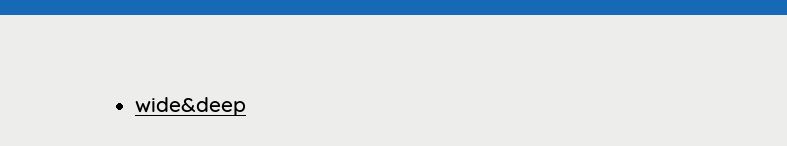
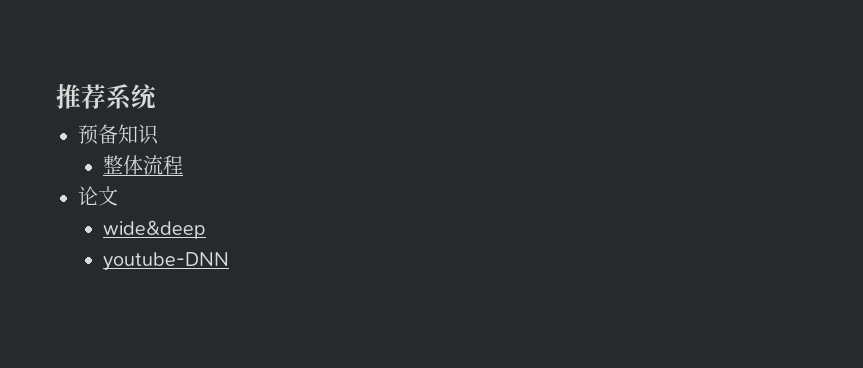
+ 推荐系统
+ 预备知识
+ 整体流程
+ 论文
+ youtube-DNN

